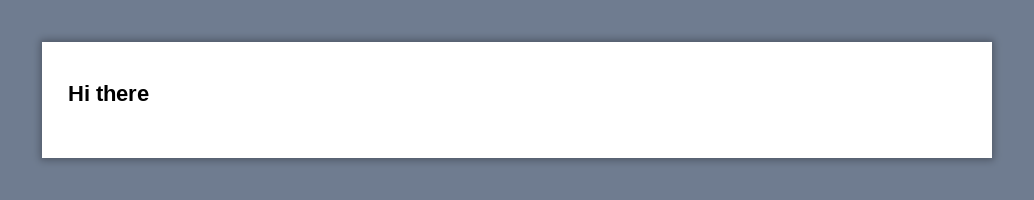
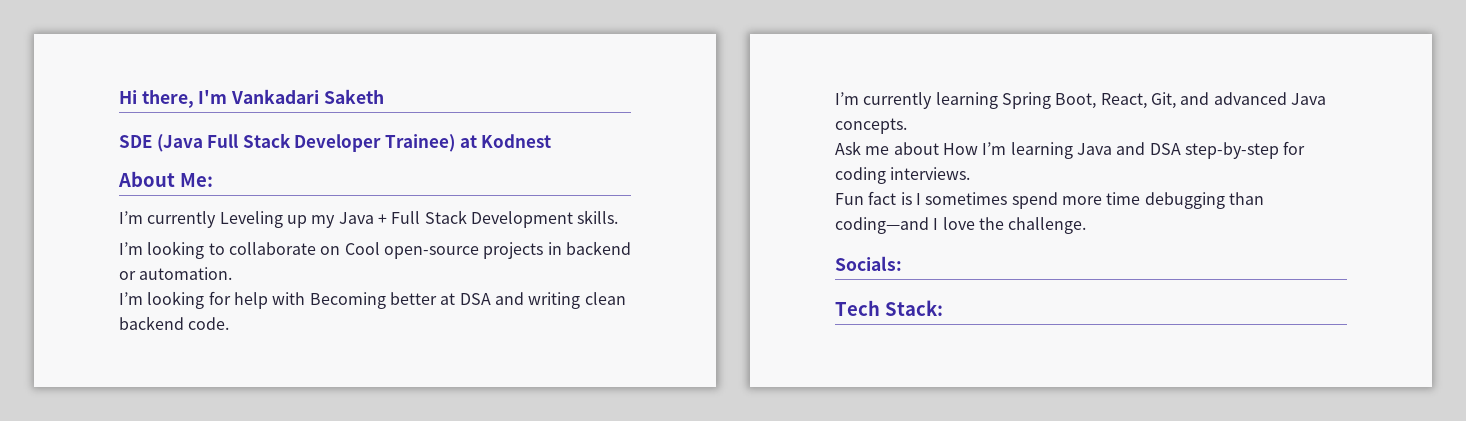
- Hi there
+ Hi there, I'm Vankadari Saketh
+ SDE (Java Full Stack Developer Trainee) at Kodnest
+ About Me:
+ I’m currently Leveling up my Java + Full Stack Development skills.
+ I’m looking to collaborate on Cool open-source projects in backend or automation.
+ I’m looking for help with Becoming better at DSA and writing clean backend code.
+ I’m currently learning Spring Boot, React, Git, and advanced Java concepts.
+ Ask me about How I’m learning Java and DSA step-by-step for coding interviews.
+ Fun fact is I sometimes spend more time debugging than coding—and I love the challenge.
+ Socials:
+ Tech Stack:

